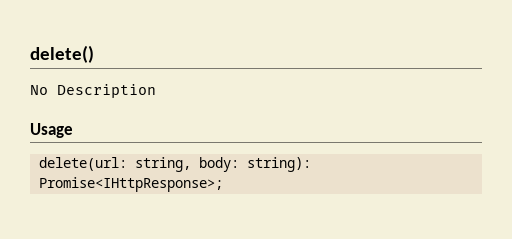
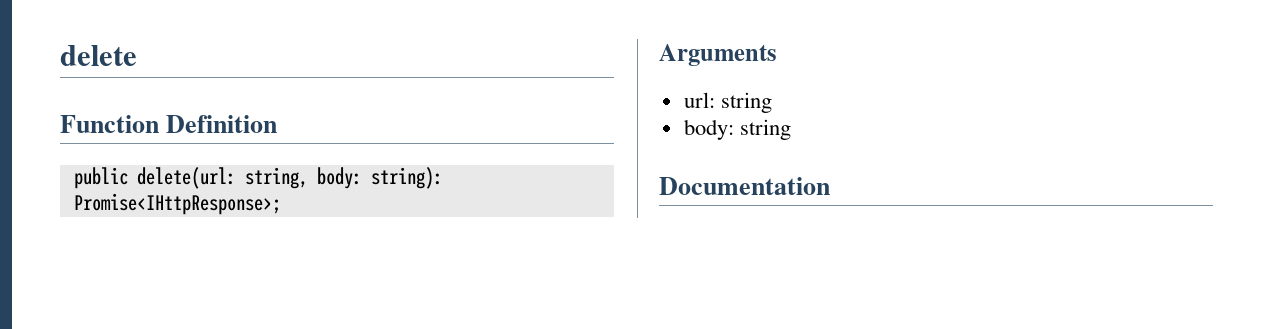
- delete()
- No Description
- Usage
- delete(url: string, body: string): Promise<IHttpResponse>;
+ delete
+ Function Definition
+ public delete(url: string, body: string): Promise<IHttpResponse>;
+ Arguments
+ url: string
+ body: string
+ Documentation

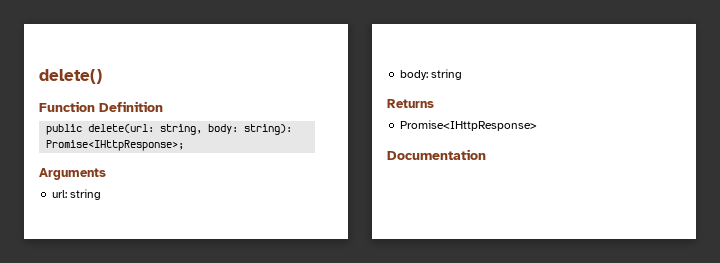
- delete
+ delete()
+ Returns
+ Promise<IHttpResponse>

